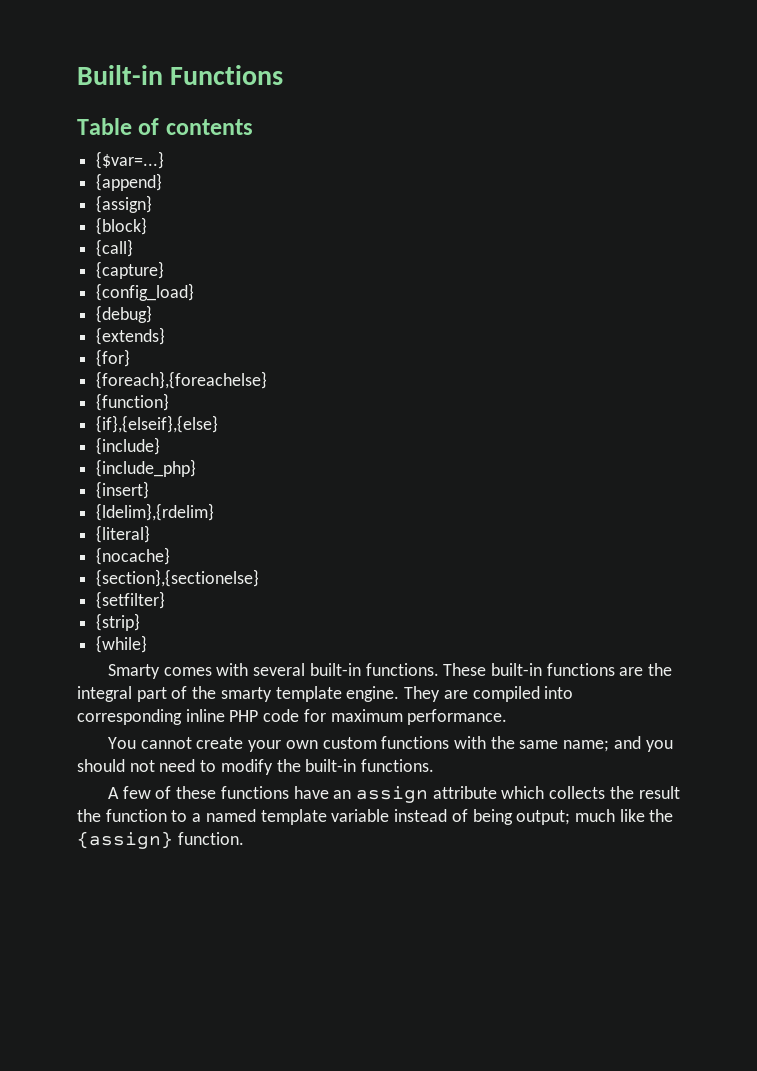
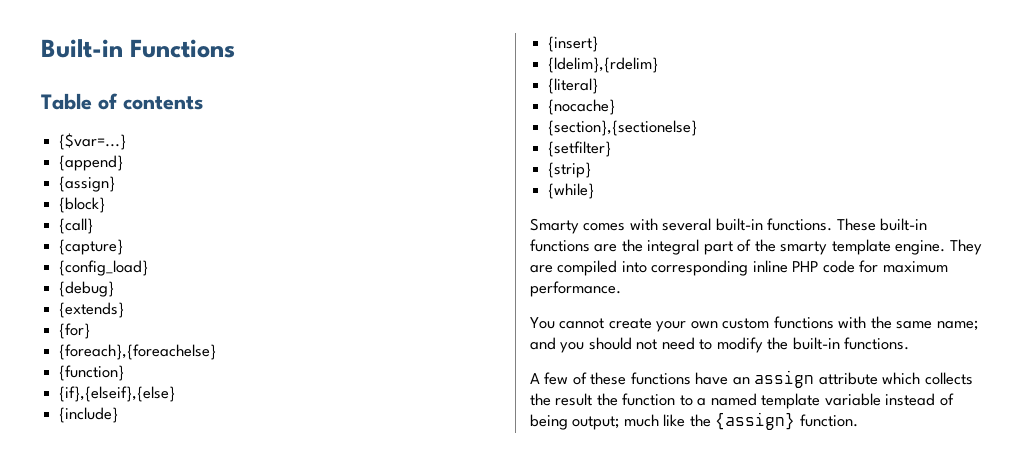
- {include_php}

